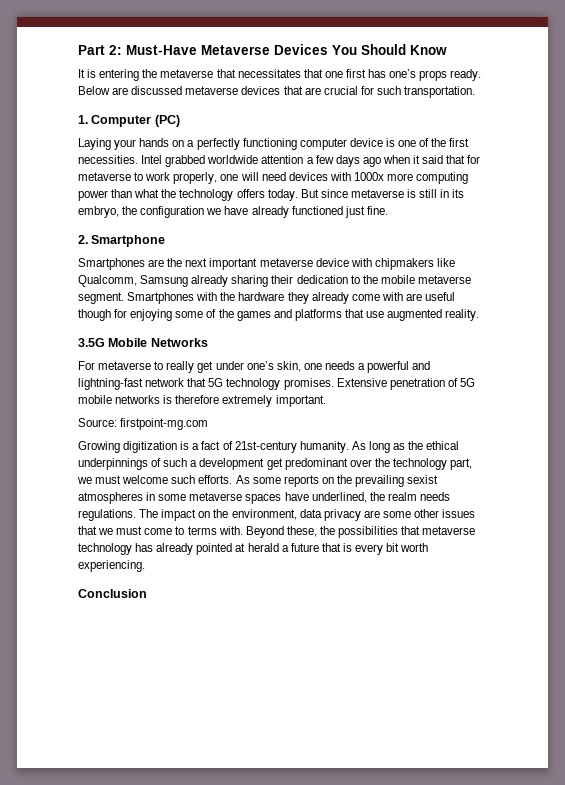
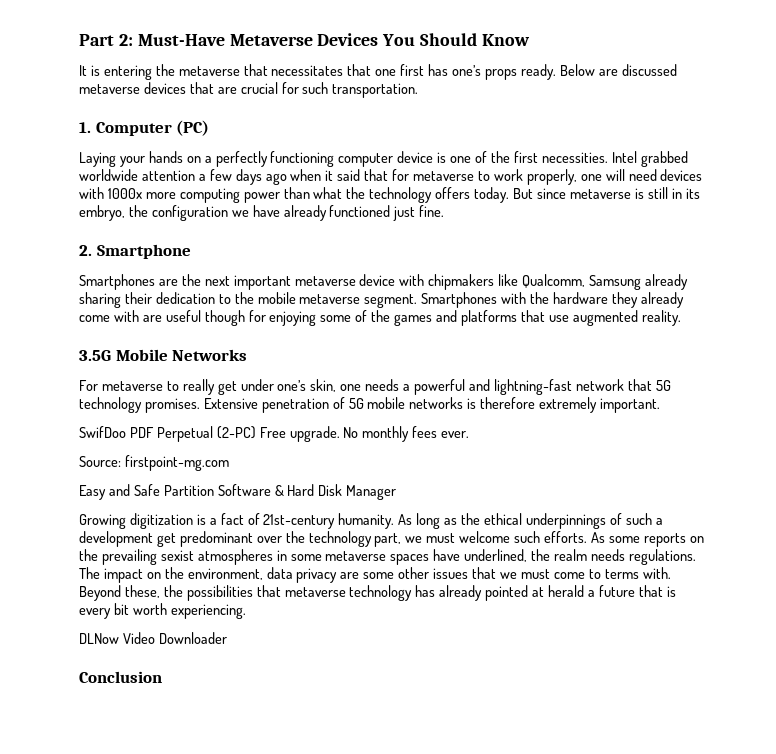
+ SwifDoo PDF Perpetual (2-PC) Free upgrade. No monthly fees ever.
  Source: firstpoint-mg.com
+ Easy and Safe Partition Software & Hard Disk Manager
+ DLNow Video Downloader

